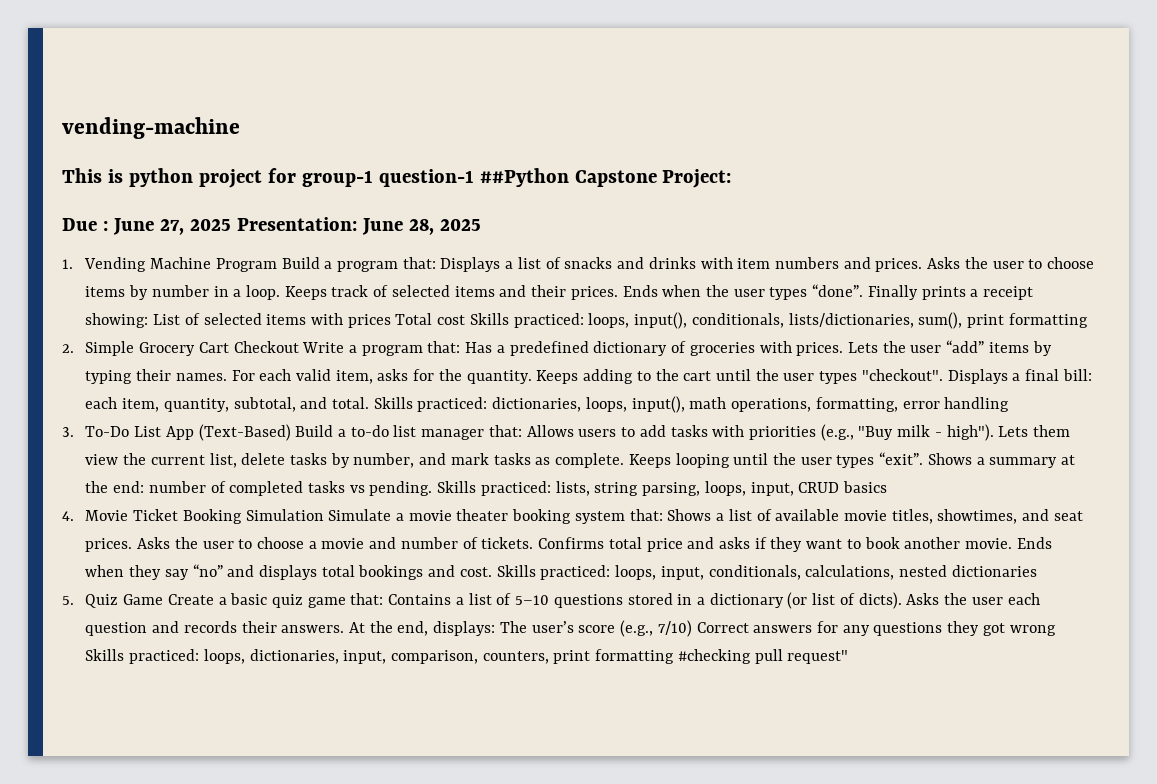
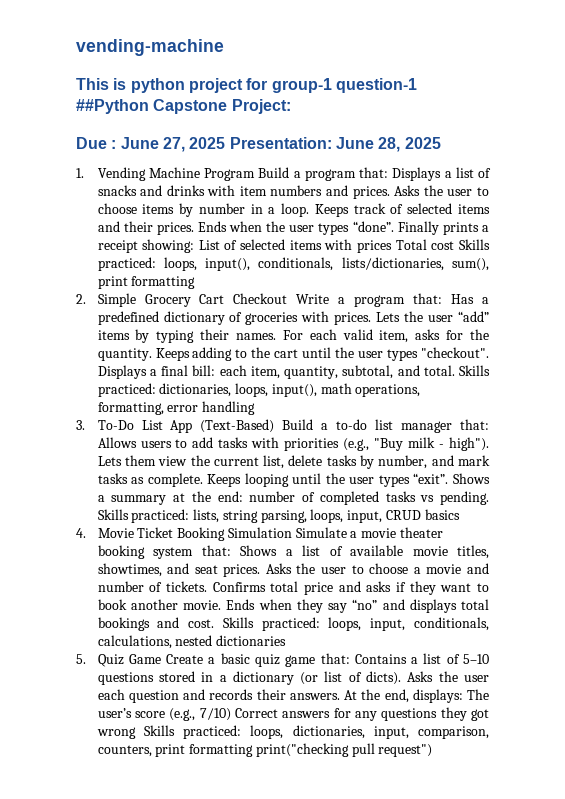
- At the end, displays: The user’s score (e.g., 7/10) Correct answers for any questions they got wrong Skills practiced: loops, dictionaries, input, comparison, counters, print formatting #checking pull request"
+ At the end, displays: The user’s score (e.g., 7/10) Correct answers for any questions they got wrong Skills practiced: loops, dictionaries, input, comparison, counters, print formatting print("checking pull request")

